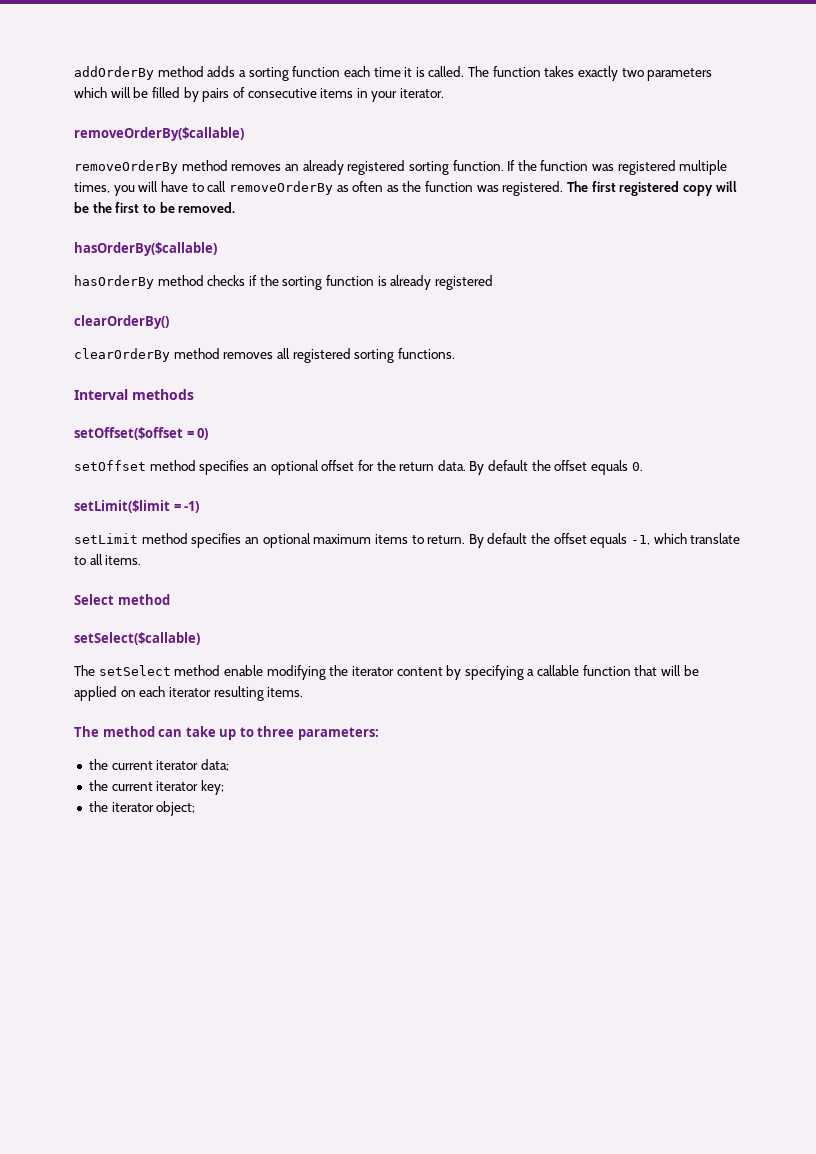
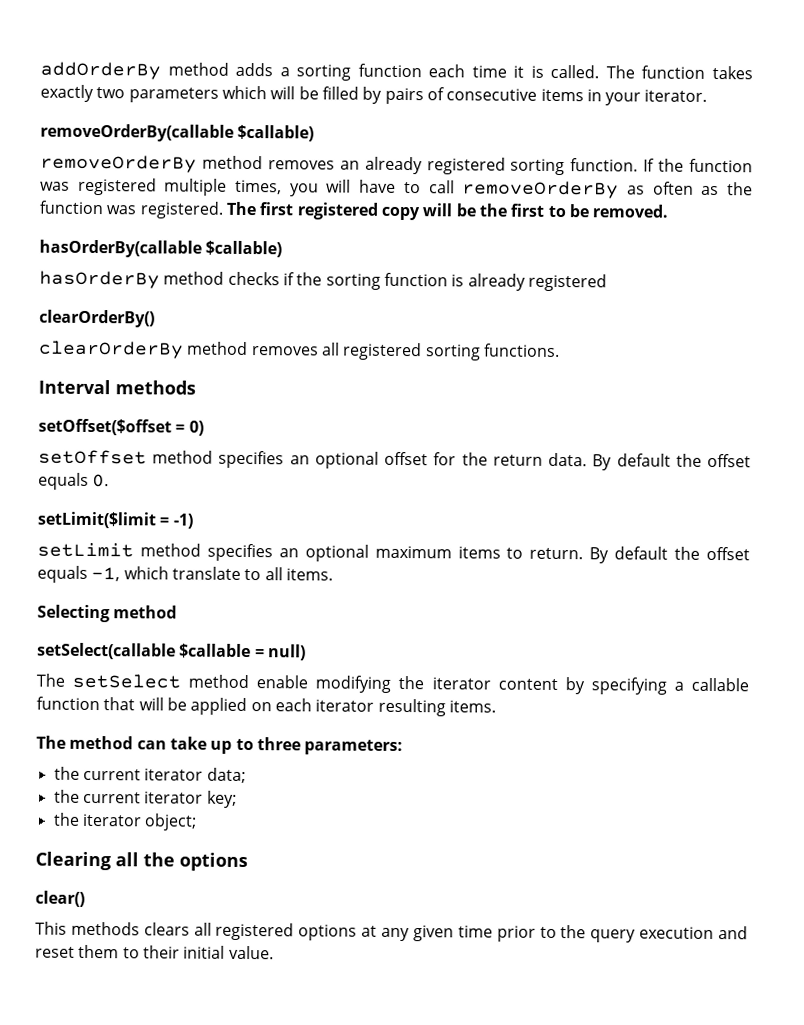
- removeOrderBy($callable)
+ removeOrderBy(callable $callable)
- hasOrderBy($callable)
+ hasOrderBy(callable $callable)
- Select method
+ Selecting method
- setSelect($callable)
+ setSelect(callable $callable = null)
+ Clearing all the options
+ clear()
+ This methods clears all registered options at any given time prior to the query execution and reset them to their initial value.

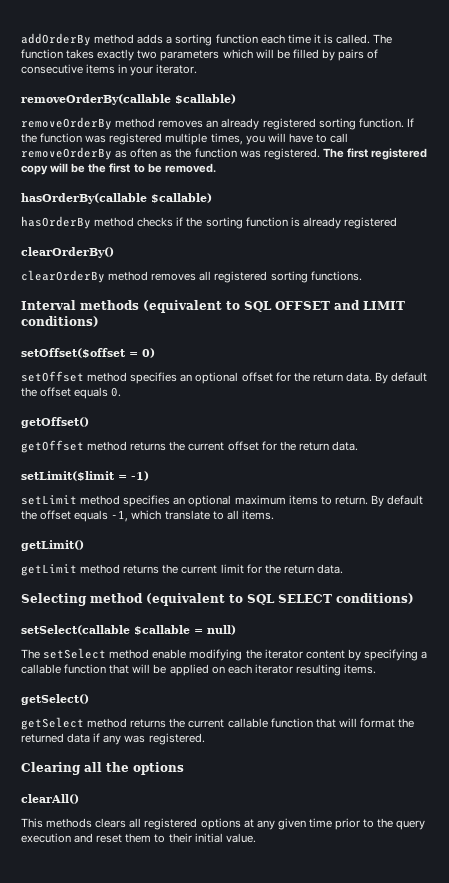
- Interval methods
+ Interval methods (equivalent to SQL OFFSET and LIMIT conditions)
+ getOffset()
+ getOffset method returns the current offset for the return data.
- Selecting method
+ getLimit()
+ getLimit method returns the current limit for the return data.
+ Selecting method (equivalent to SQL SELECT conditions)
- The method can take up to three parameters:
- the current iterator data;
- the current iterator key;
- the iterator object;
+ getSelect()
+ getSelect method returns the current callable function that will format the returned data if any was registered.
- clear()
+ clearAll()

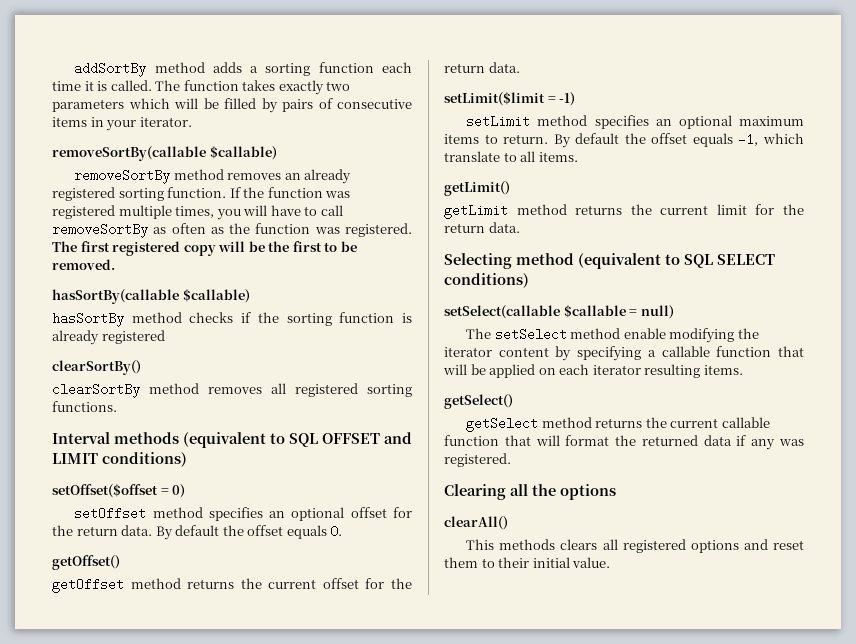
- addOrderBy method adds a sorting function each time it is called.
+ addSortBy method adds a sorting function each time it is called.
- removeOrderBy(callable $callable)
- removeOrderBy method removes an already registered sorting function.
+ removeSortBy(callable $callable)
+ removeSortBy method removes an already registered sorting function.
- If the function was registered multiple times, you will have to call removeOrderBy as often as the function was registered.
+ If the function was registered multiple times, you will have to call removeSortBy as often as the function was registered.
- hasOrderBy(callable $callable)
- hasOrderBy method checks if the sorting function is already registered
+ hasSortBy(callable $callable)
+ hasSortBy method checks if the sorting function is already registered
- clearOrderBy()
- clearOrderBy method removes all registered sorting functions.
+ clearSortBy()
+ clearSortBy method removes all registered sorting functions.
- This methods clears all registered options at any given time prior to the query execution and reset them to their initial value.
+ This methods clears all registered options and reset them to their initial value.

